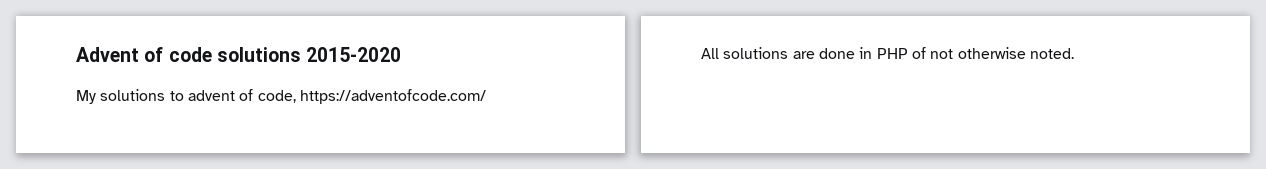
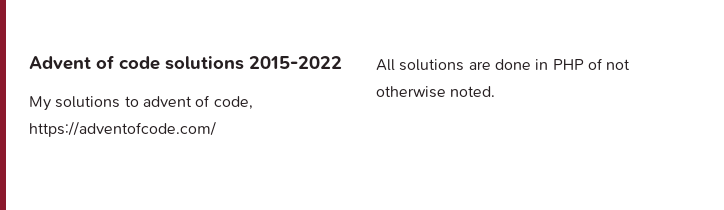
- Advent of code solutions 2015-2020
+ Advent of code solutions 2015-2022

